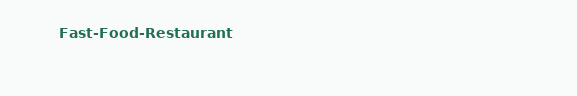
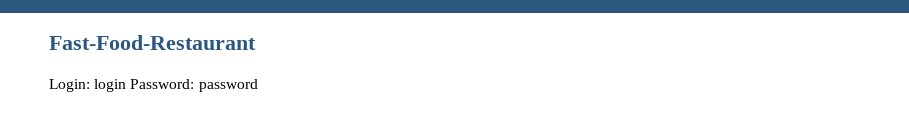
+ Login: login Password: password

